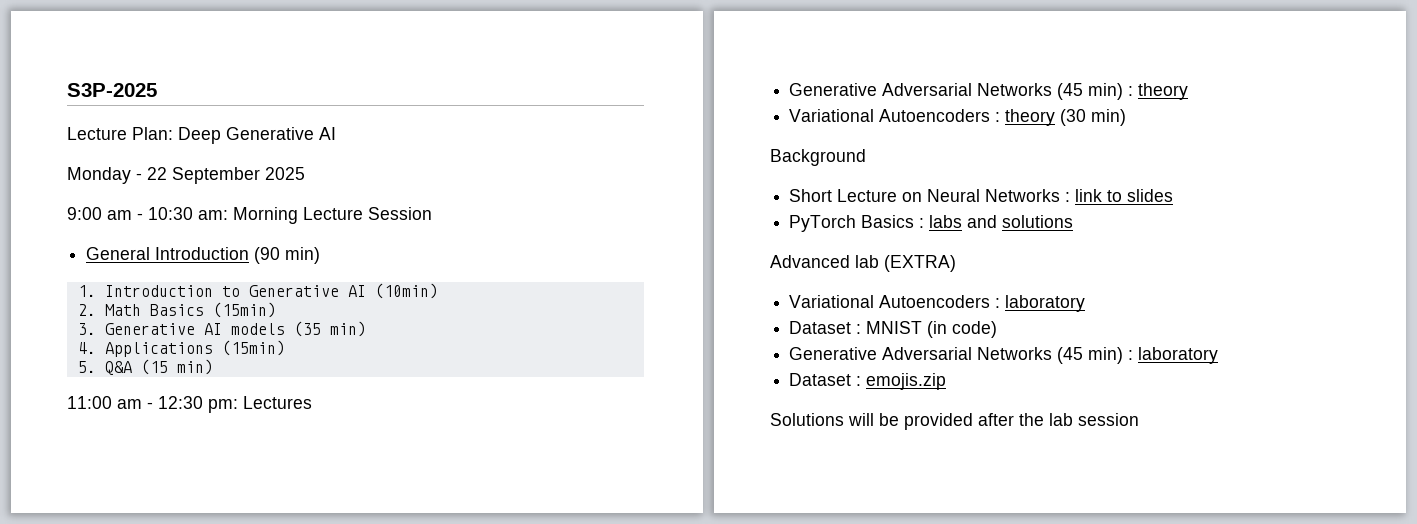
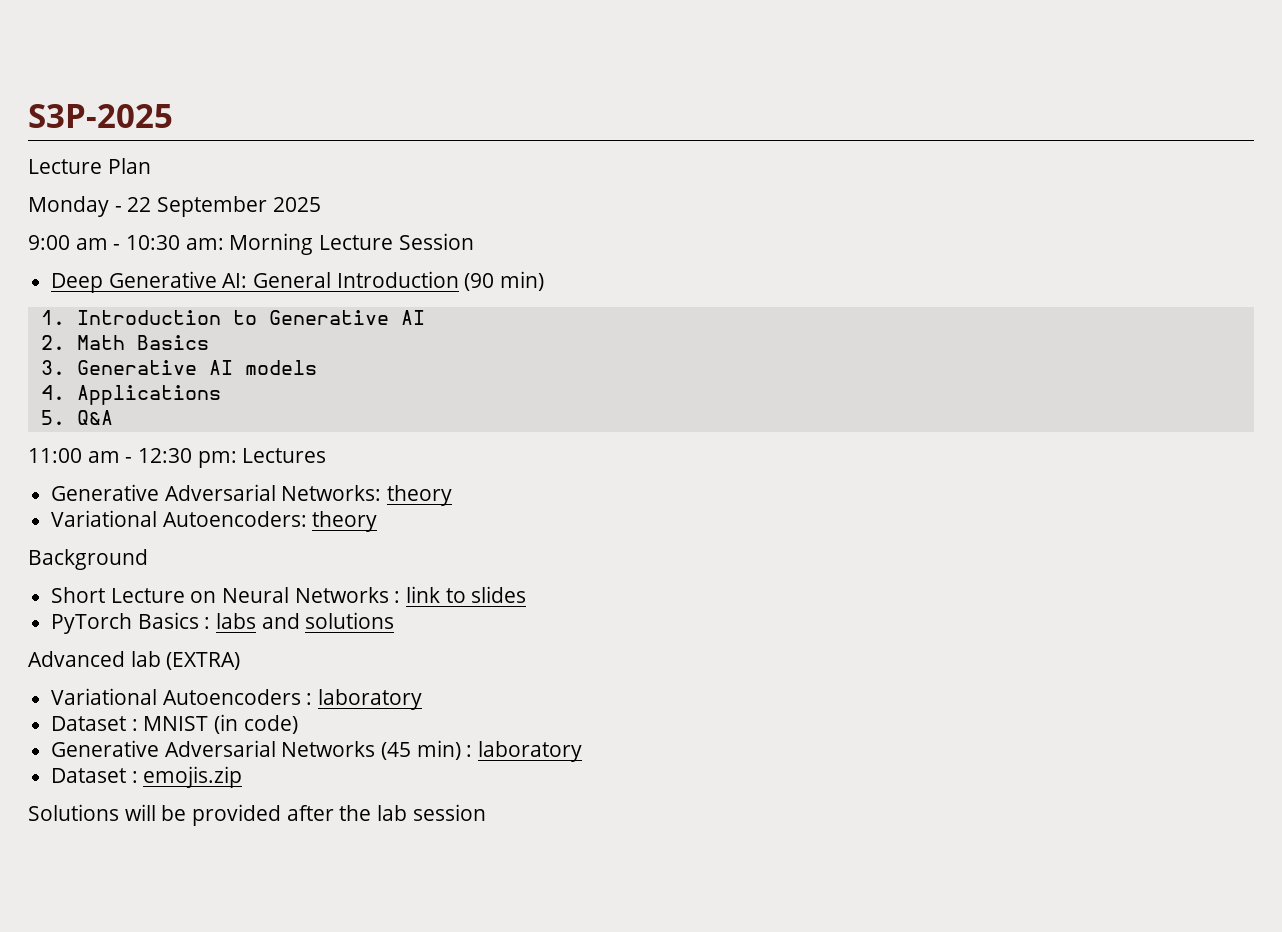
- Lecture Plan: Deep Generative AI
+ Lecture Plan
- General Introduction (90 min)
+ Deep Generative AI: General Introduction (90 min)
- 1. Introduction to Generative AI (10min)
+ 1. Introduction to Generative AI
- 2. Math Basics (15min)
+ 2. Math Basics
- 3. Generative AI models (35 min)
+ 3. Generative AI models
- 4. Applications (15min)
+ 4. Applications
- 5. Q&A (15 min)
+ 5. Q&A
- Generative Adversarial Networks (45 min) : theory
+ Generative Adversarial Networks: theory
- Variational Autoencoders : theory (30 min)
+ Variational Autoencoders: theory

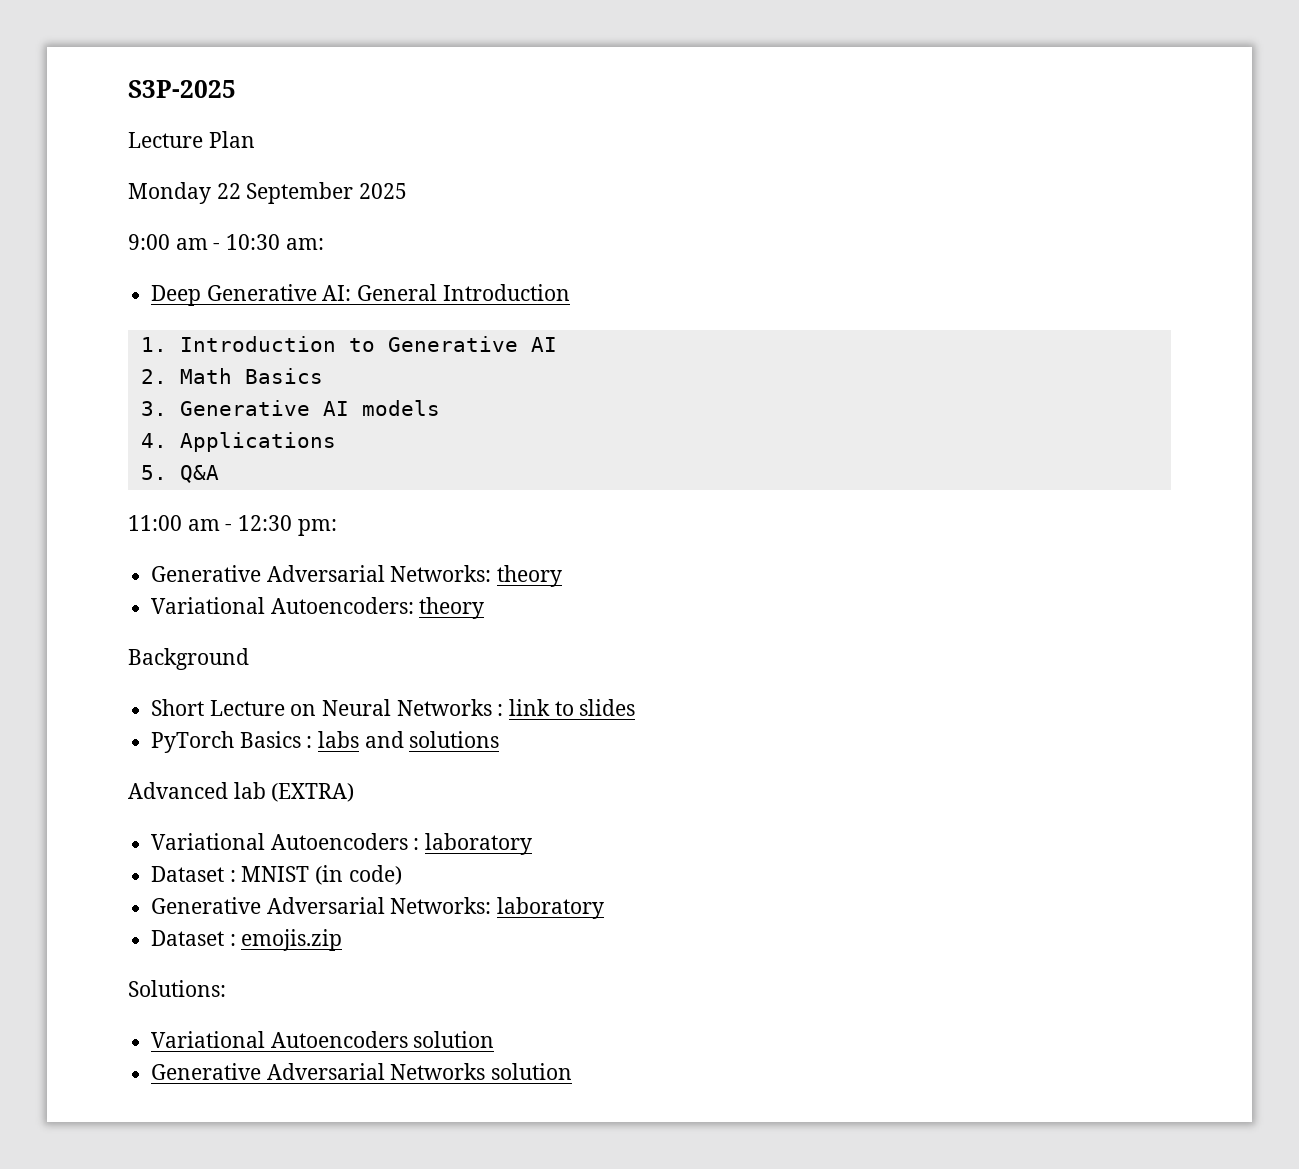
- Monday - 22 September 2025
+ Monday 22 September 2025
- 9:00 am - 10:30 am: Morning Lecture Session
+ 9:00 am - 10:30 am:
- Deep Generative AI: General Introduction (90 min)
+ Deep Generative AI: General Introduction
- 11:00 am - 12:30 pm: Lectures
+ 11:00 am - 12:30 pm:
- Generative Adversarial Networks (45 min) : laboratory
+ Generative Adversarial Networks: laboratory
- Solutions will be provided after the lab session
+ Solutions:
+ Variational Autoencoders solution
+ Generative Adversarial Networks solution

